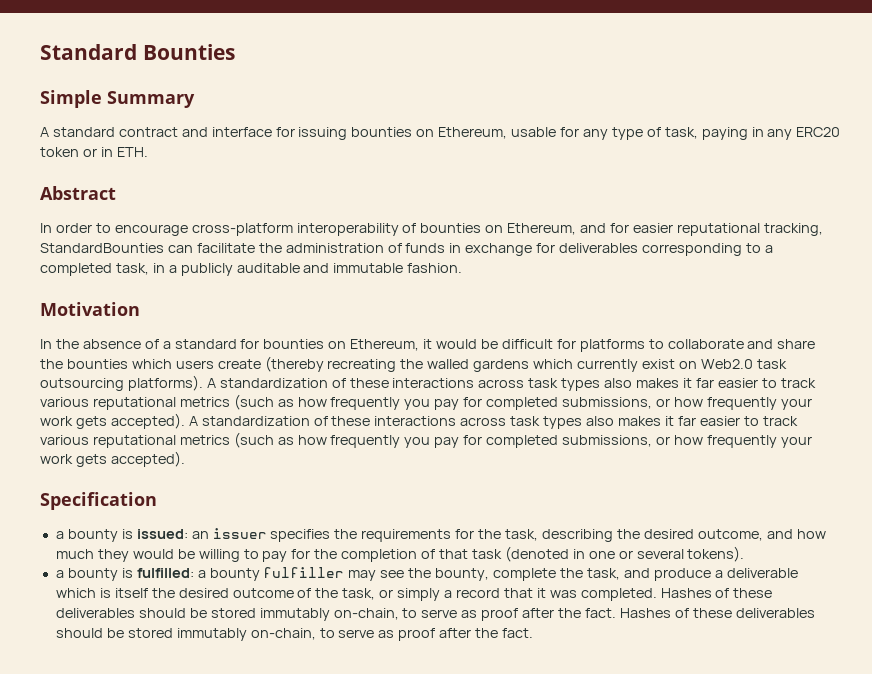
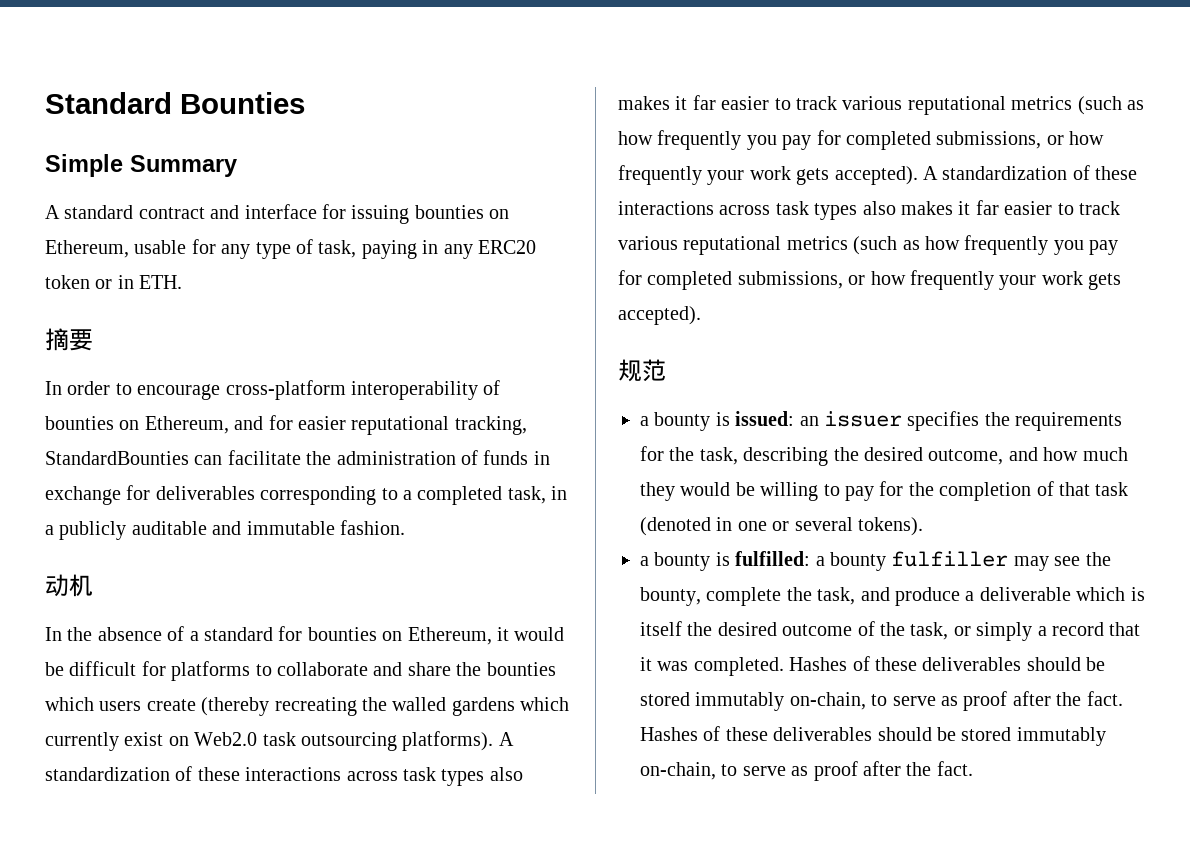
- Abstract
+ 摘要
- Motivation
+ 动机
- Specification
+ 规范

